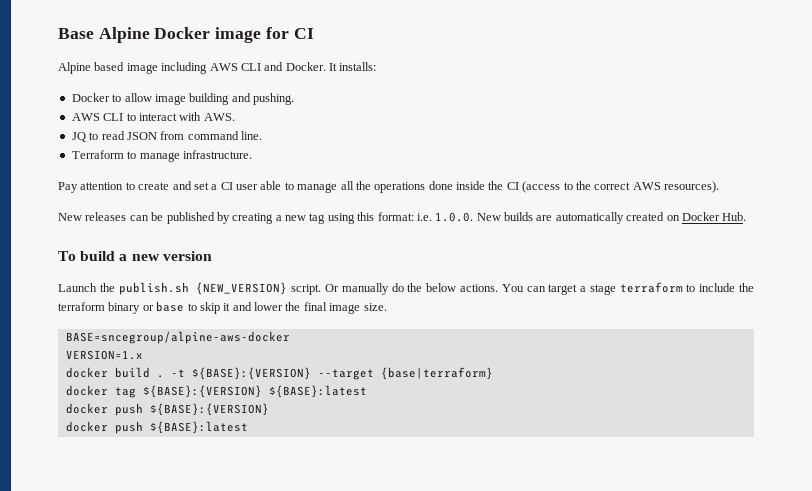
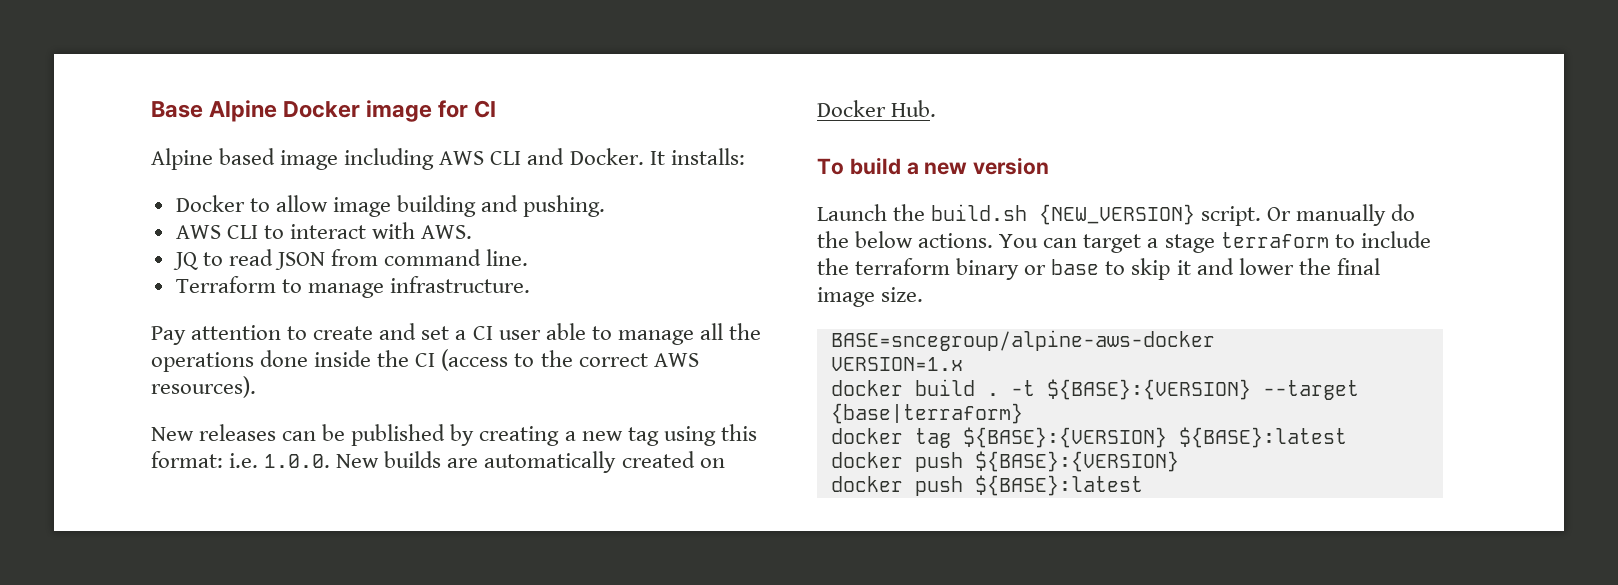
- Launch the publish.sh {NEW_VERSION} script.
+ Launch the build.sh {NEW_VERSION} script.

